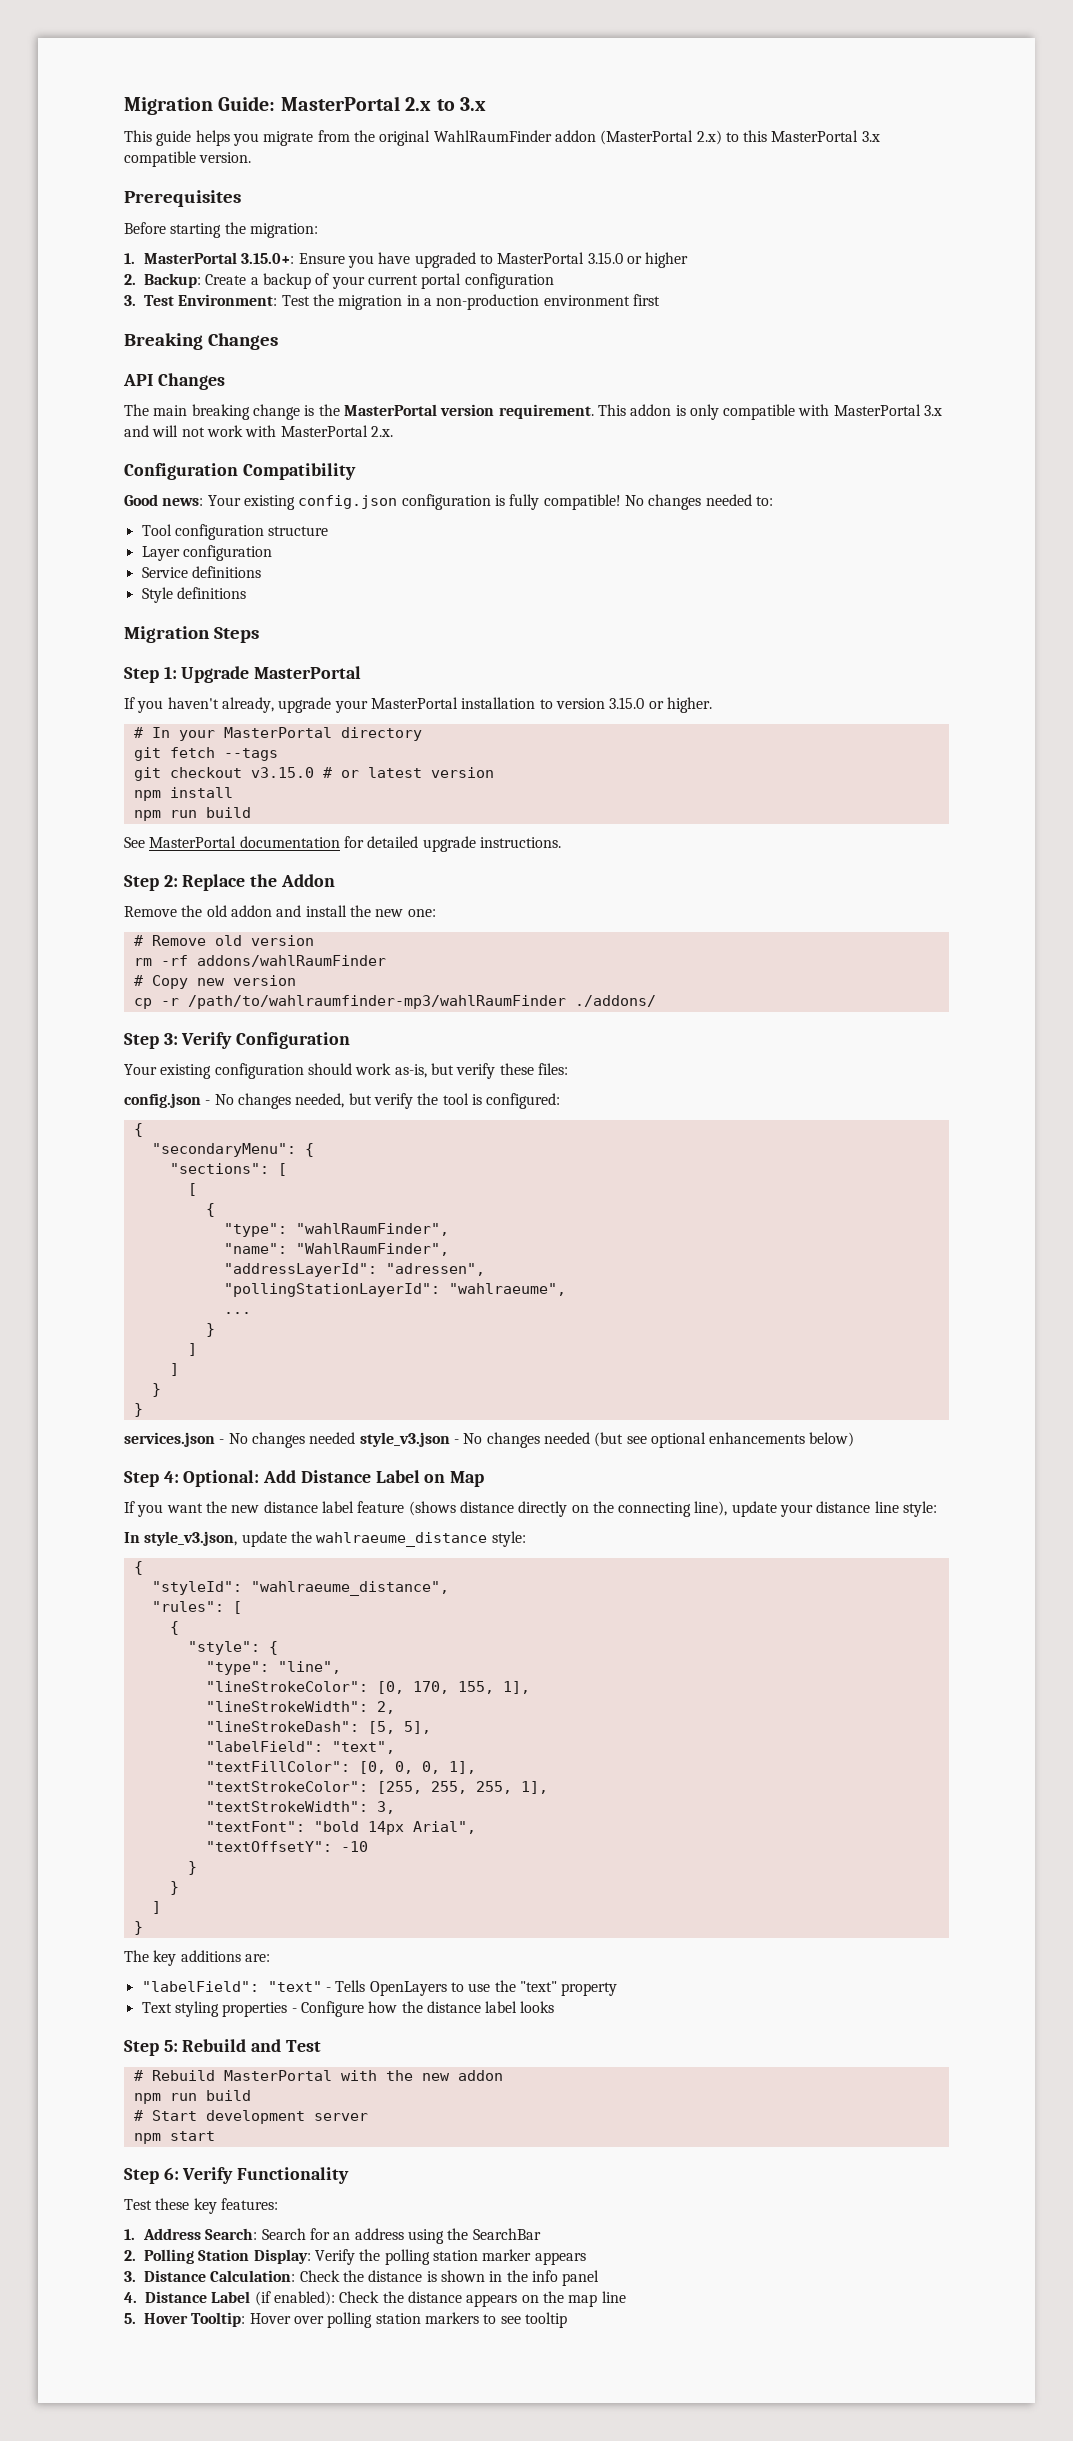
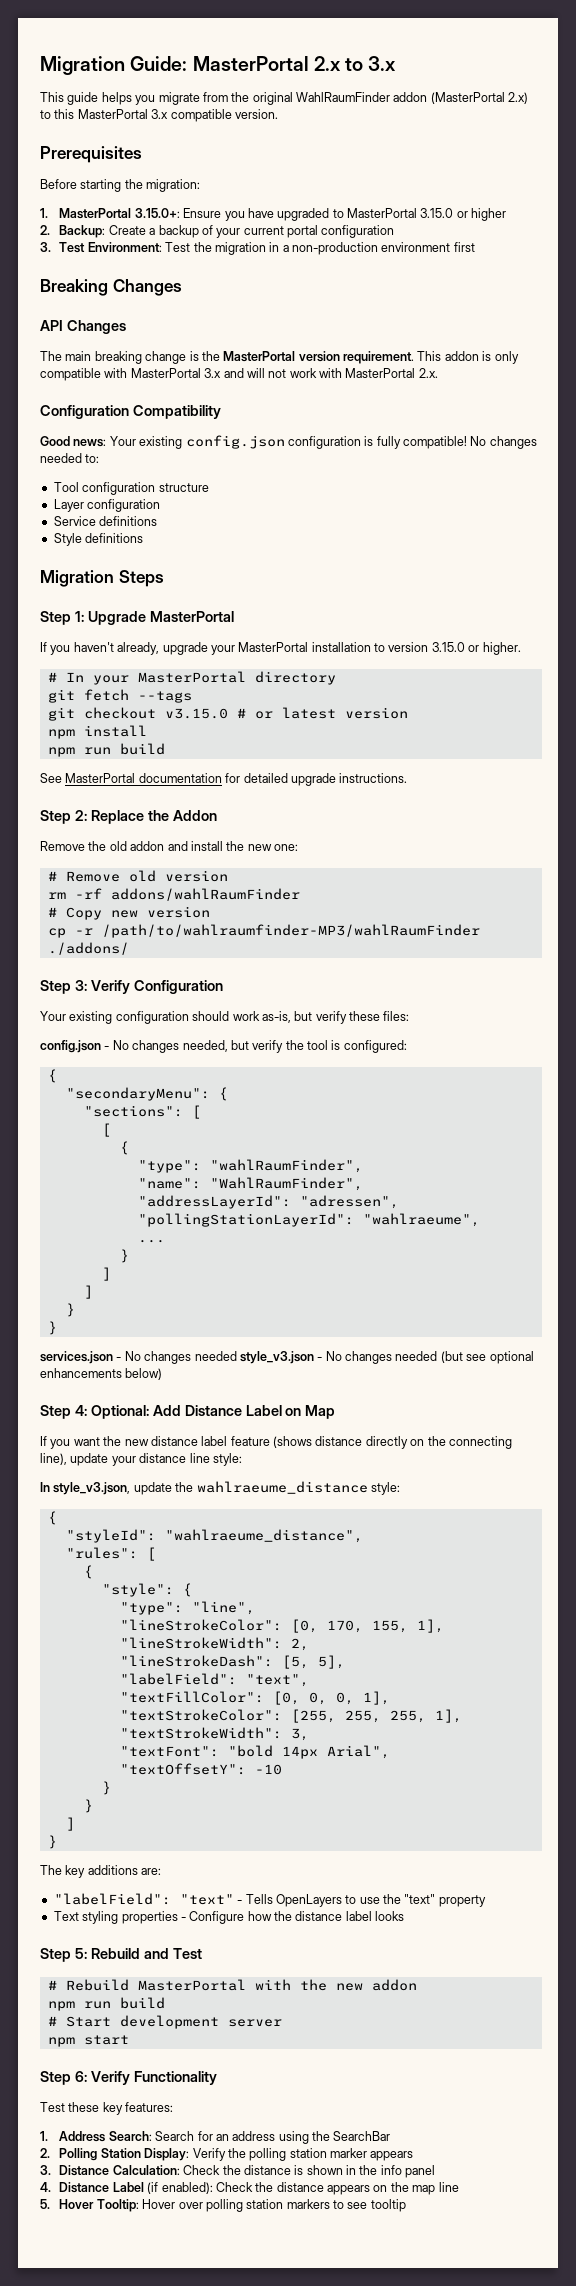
- cp -r /path/to/wahlraumfinder-mp3/wahlRaumFinder ./addons/
+ cp -r /path/to/wahlraumfinder-MP3/wahlRaumFinder ./addons/

